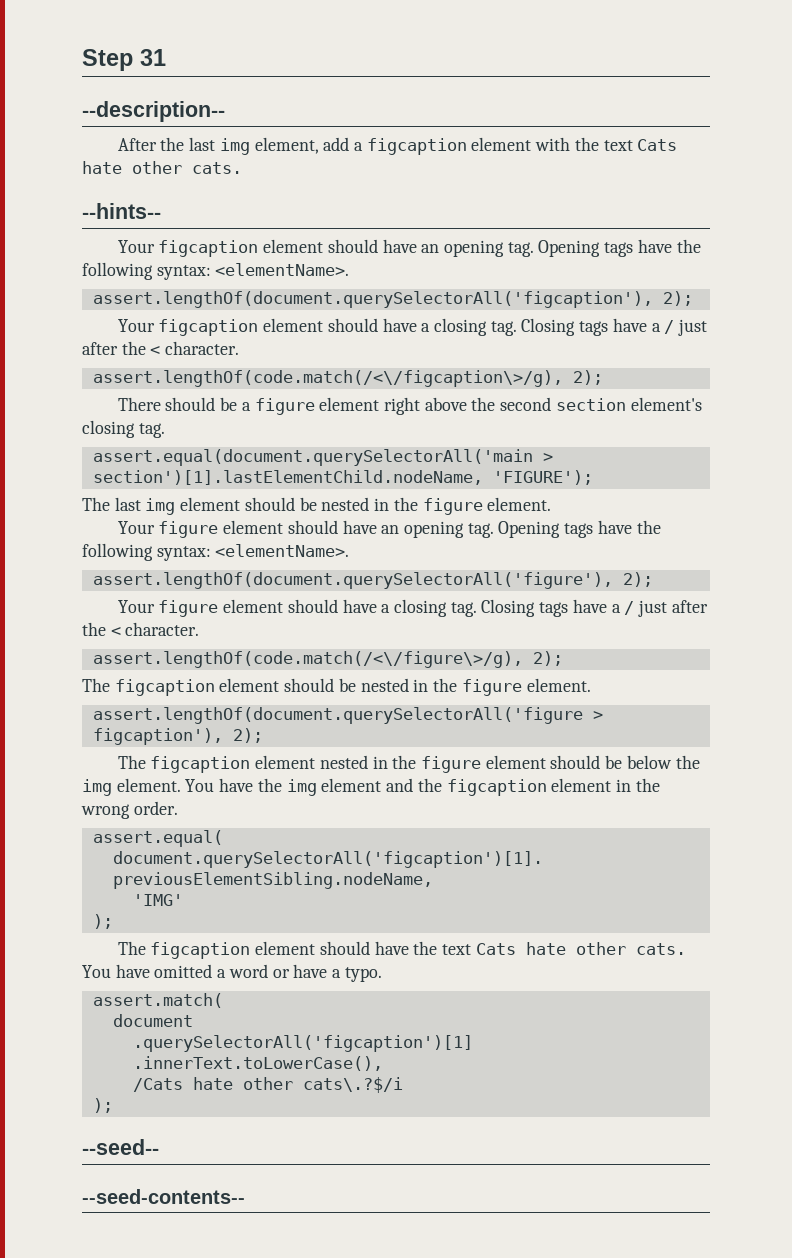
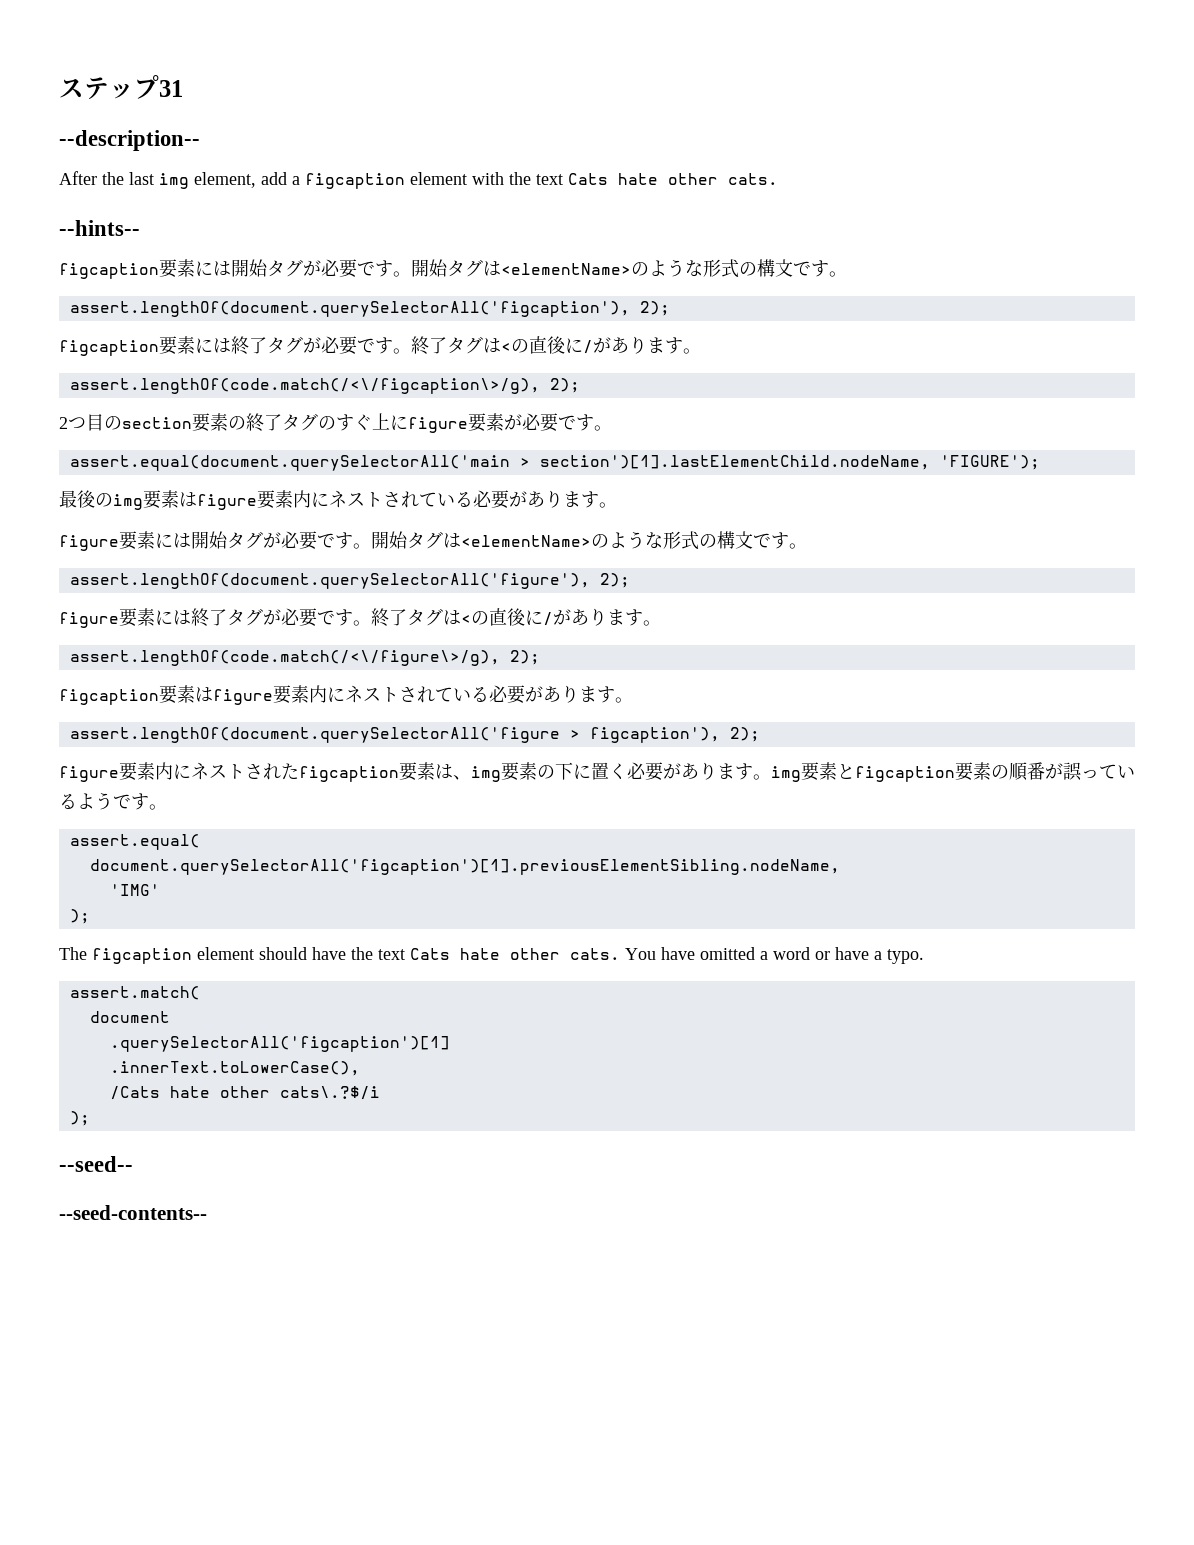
- Step 31
+ ステップ31
- Your figcaption element should have an opening tag. Opening tags have the following syntax: <elementName>.
+ figcaption要素には開始タグが必要です。開始タグは<elementName>のような形式の構文です。
  assert.lengthOf(document.querySelectorAll('figcaption'), 2);
- Your figcaption element should have a closing tag. Closing tags have a / just after the < character.
+ figcaption要素には終了タグが必要です。終了タグは<の直後に/があります。
  assert.lengthOf(code.match(/<\/figcaption\>/g), 2);
- There should be a figure element right above the second section element's closing tag.
+ 2つ目のsection要素の終了タグのすぐ上にfigure要素が必要です。
  assert.equal(document.querySelectorAll('main > section')[1].lastElementChild.nodeName, 'FIGURE');
- The last img element should be nested in the figure element.
- Your figure element should have an opening tag. Opening tags have the following syntax: <elementName>.
+ 最後のimg要素はfigure要素内にネストされている必要があります。
+ figure要素には開始タグが必要です。開始タグは<elementName>のような形式の構文です。
  assert.lengthOf(document.querySelectorAll('figure'), 2);
- Your figure element should have a closing tag. Closing tags have a / just after the < character.
+ figure要素には終了タグが必要です。終了タグは<の直後に/があります。
  assert.lengthOf(code.match(/<\/figure\>/g), 2);
- The figcaption element should be nested in the figure element.
+ figcaption要素はfigure要素内にネストされている必要があります。
  assert.lengthOf(document.querySelectorAll('figure > figcaption'), 2);
- The figcaption element nested in the figure element should be below the img element. You have the img element and the figcaption element in the wrong order.
+ figure要素内にネストされたfigcaption要素は、img要素の下に置く必要があります。img要素とfigcaption要素の順番が誤っているようです。

